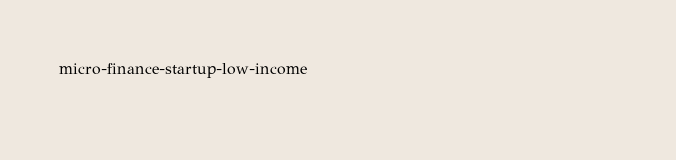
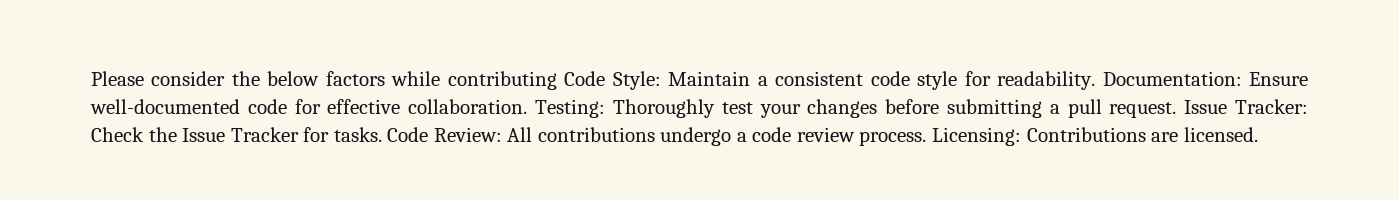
- micro-finance-startup-low-income
+ Please consider the below factors while contributing Code Style: Maintain a consistent code style for readability. Documentation: Ensure well-documented code for effective collaboration. Testing: Thoroughly test your changes before submitting a pull request. Issue Tracker: Check the Issue Tracker for tasks. Code Review: All contributions undergo a code review process. Licensing: Contributions are licensed.

